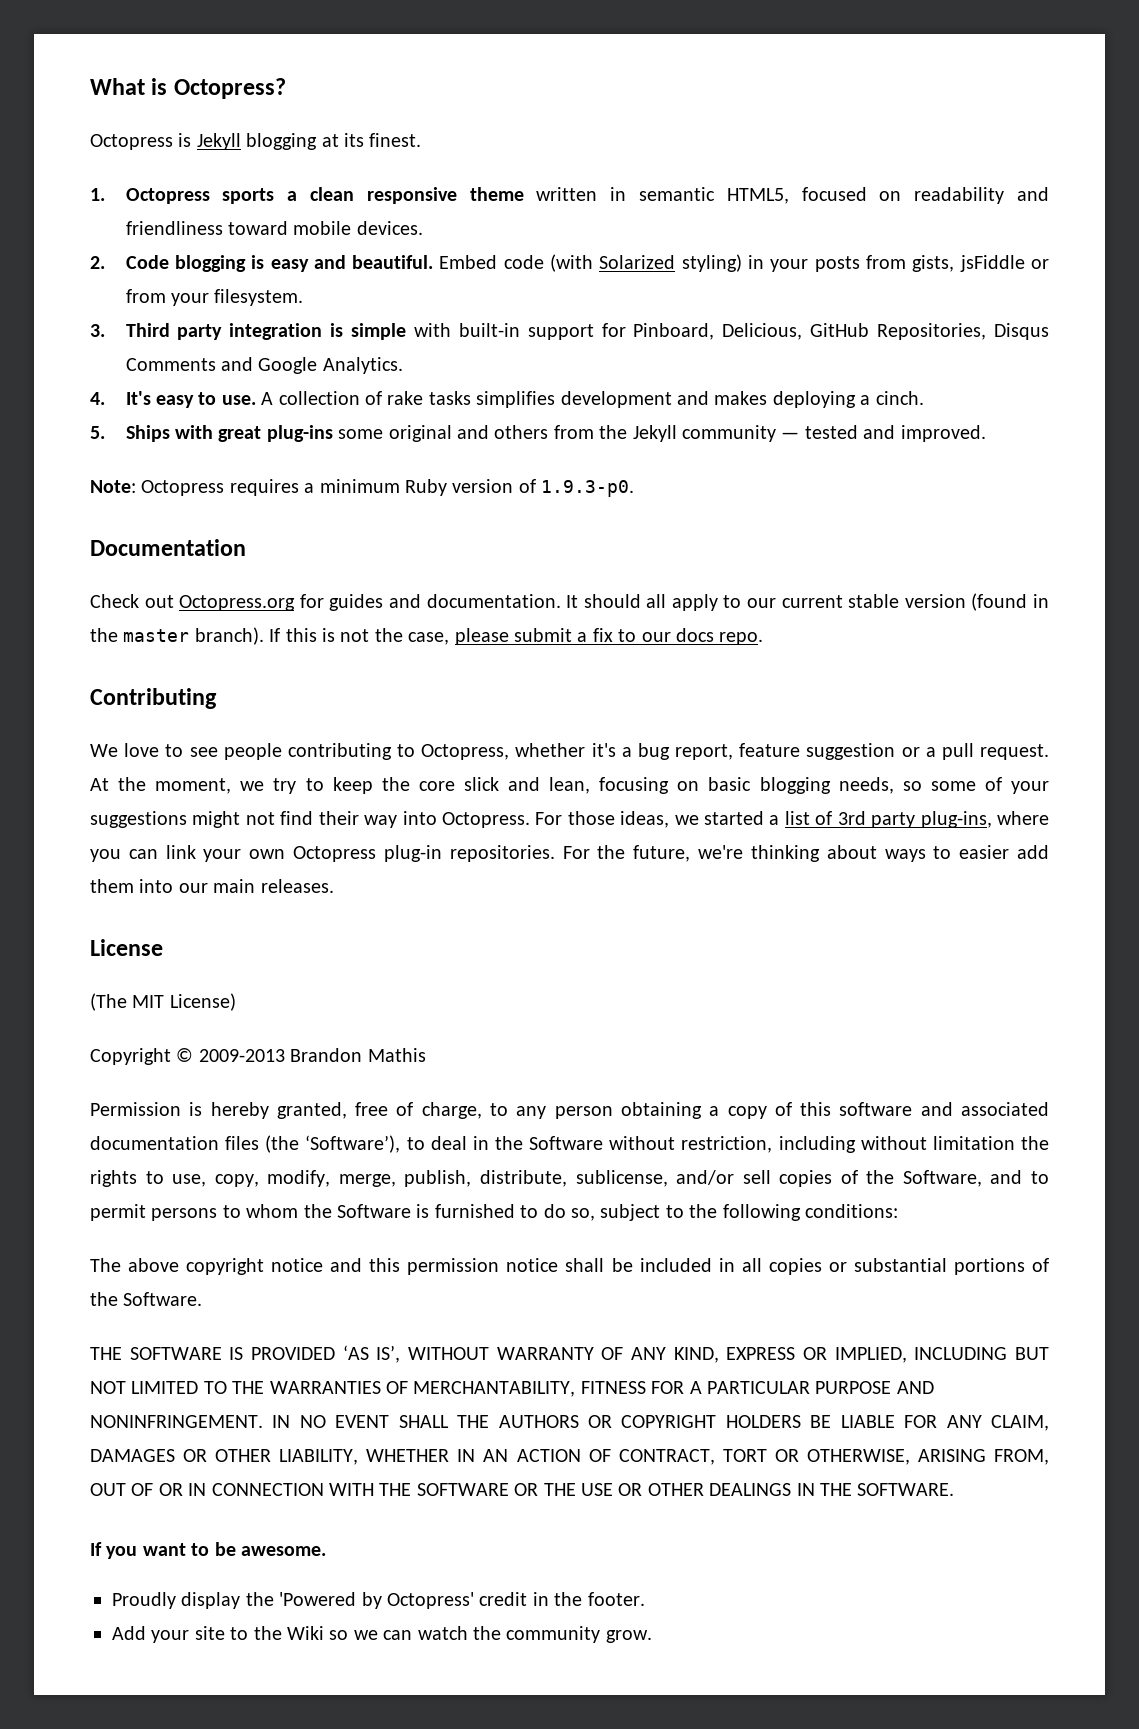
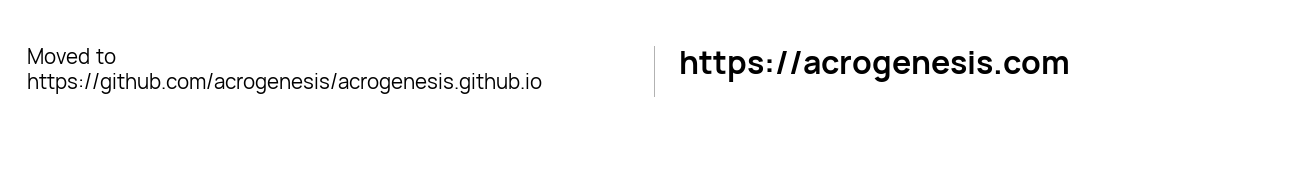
- What is Octopress?
- Octopress is Jekyll blogging at its finest.
- 1. Octopress sports a clean responsive theme written in semantic HTML5, focused on readability and friendliness toward mobile devices.
- 2. Code blogging is easy and beautiful. Embed code (with Solarized styling) in your posts from gists, jsFiddle or from your filesystem.
- 3. Third party integration is simple with built-in support for Pinboard, Delicious, GitHub Repositories, Disqus Comments and Google Analytics.
- 4. It's easy to use. A collection of rake tasks simplifies development and makes deploying a cinch.
- 5. Ships with great plug-ins some original and others from the Jekyll community — tested and improved.
- Note: Octopress requires a minimum Ruby version of 1.9.3-p0.
- Documentation
- Check out Octopress.org for guides and documentation. It should all apply to our current stable version (found in the master branch). If this is not the case, please submit a fix to our docs repo.
- Contributing
- We love to see people contributing to Octopress, whether it's a bug report, feature suggestion or a pull request. At the moment, we try to keep the core slick and lean, focusing on basic blogging needs, so some of your suggestions might not find their way into Octopress. For those ideas, we started a list of 3rd party plug-ins, where you can link your own Octopress plug-in repositories. For the future, we're thinking about ways to easier add them into our main releases.
- License
- (The MIT License)
- Copyright © 2009-2013 Brandon Mathis
- Permission is hereby granted, free of charge, to any person obtaining a copy of this software and associated documentation files (the ‘Software’), to deal in the Software without restriction, including without limitation the rights to use, copy, modify, merge, publish, distribute, sublicense, and/or sell copies of the Software, and to permit persons to whom the Software is furnished to do so, subject to the following conditions:
- The above copyright notice and this permission notice shall be included in all copies or substantial portions of the Software.
- THE SOFTWARE IS PROVIDED ‘AS IS’, WITHOUT WARRANTY OF ANY KIND, EXPRESS OR IMPLIED, INCLUDING BUT NOT LIMITED TO THE WARRANTIES OF MERCHANTABILITY, FITNESS FOR A PARTICULAR PURPOSE AND NONINFRINGEMENT. IN NO EVENT SHALL THE AUTHORS OR COPYRIGHT HOLDERS BE LIABLE FOR ANY CLAIM, DAMAGES OR OTHER LIABILITY, WHETHER IN AN ACTION OF CONTRACT, TORT OR OTHERWISE, ARISING FROM, OUT OF OR IN CONNECTION WITH THE SOFTWARE OR THE USE OR OTHER DEALINGS IN THE SOFTWARE.
- If you want to be awesome.
- Proudly display the 'Powered by Octopress' credit in the footer.
- Add your site to the Wiki so we can watch the community grow.
+ Moved to https://github.com/acrogenesis/acrogenesis.github.io
+ https://acrogenesis.com

